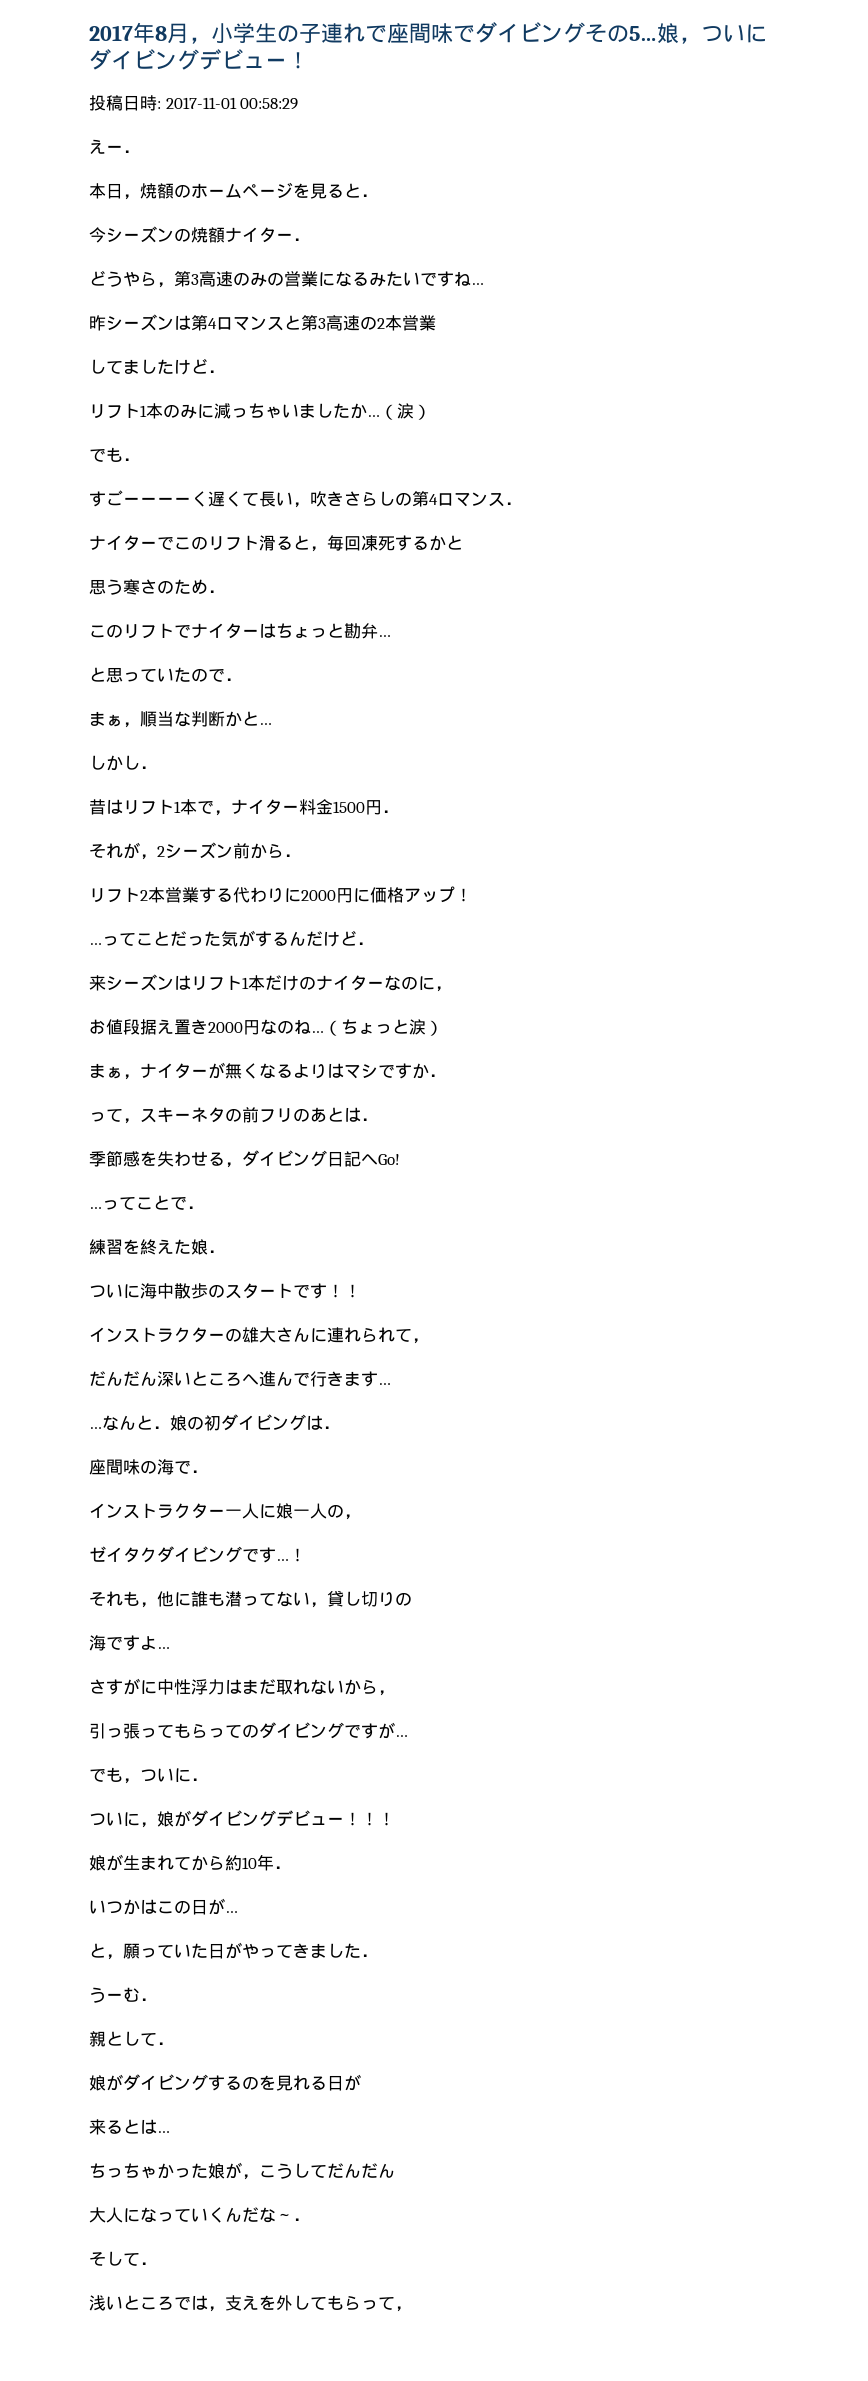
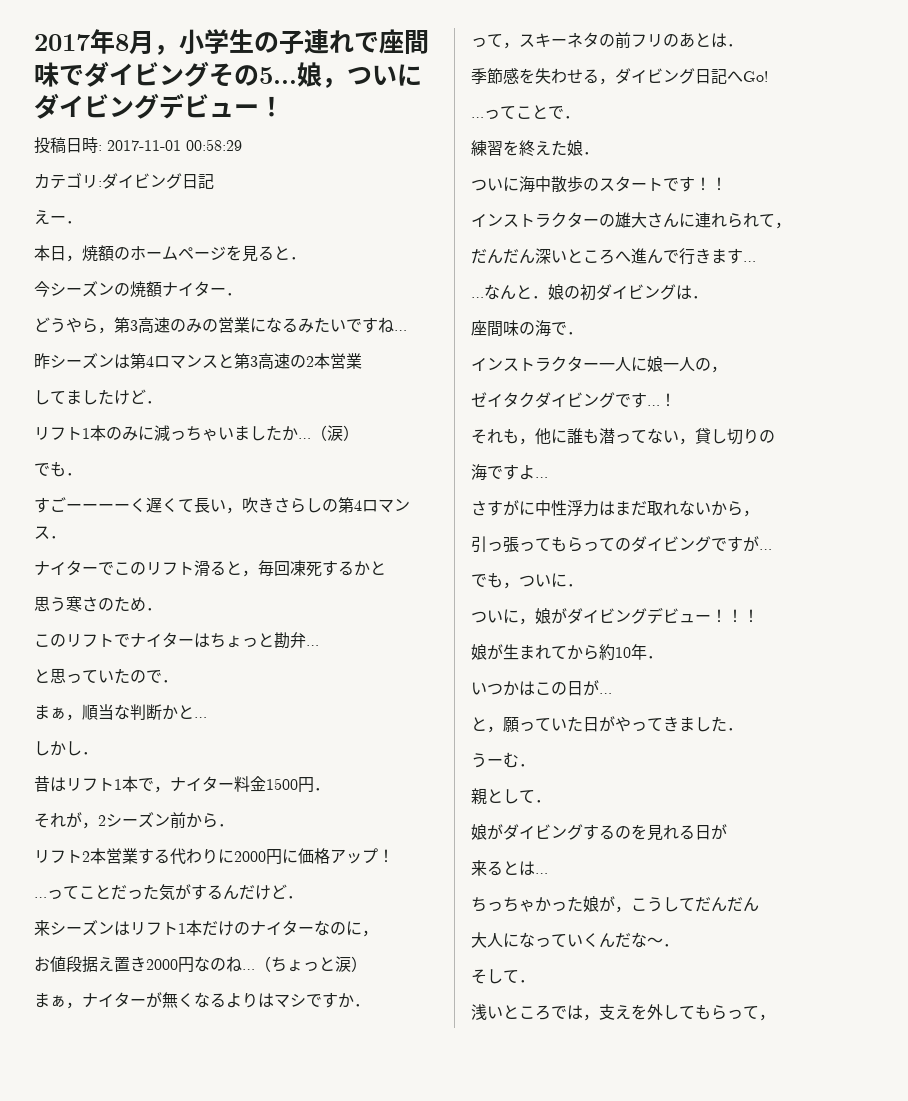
+ カテゴリ:ダイビング日記

